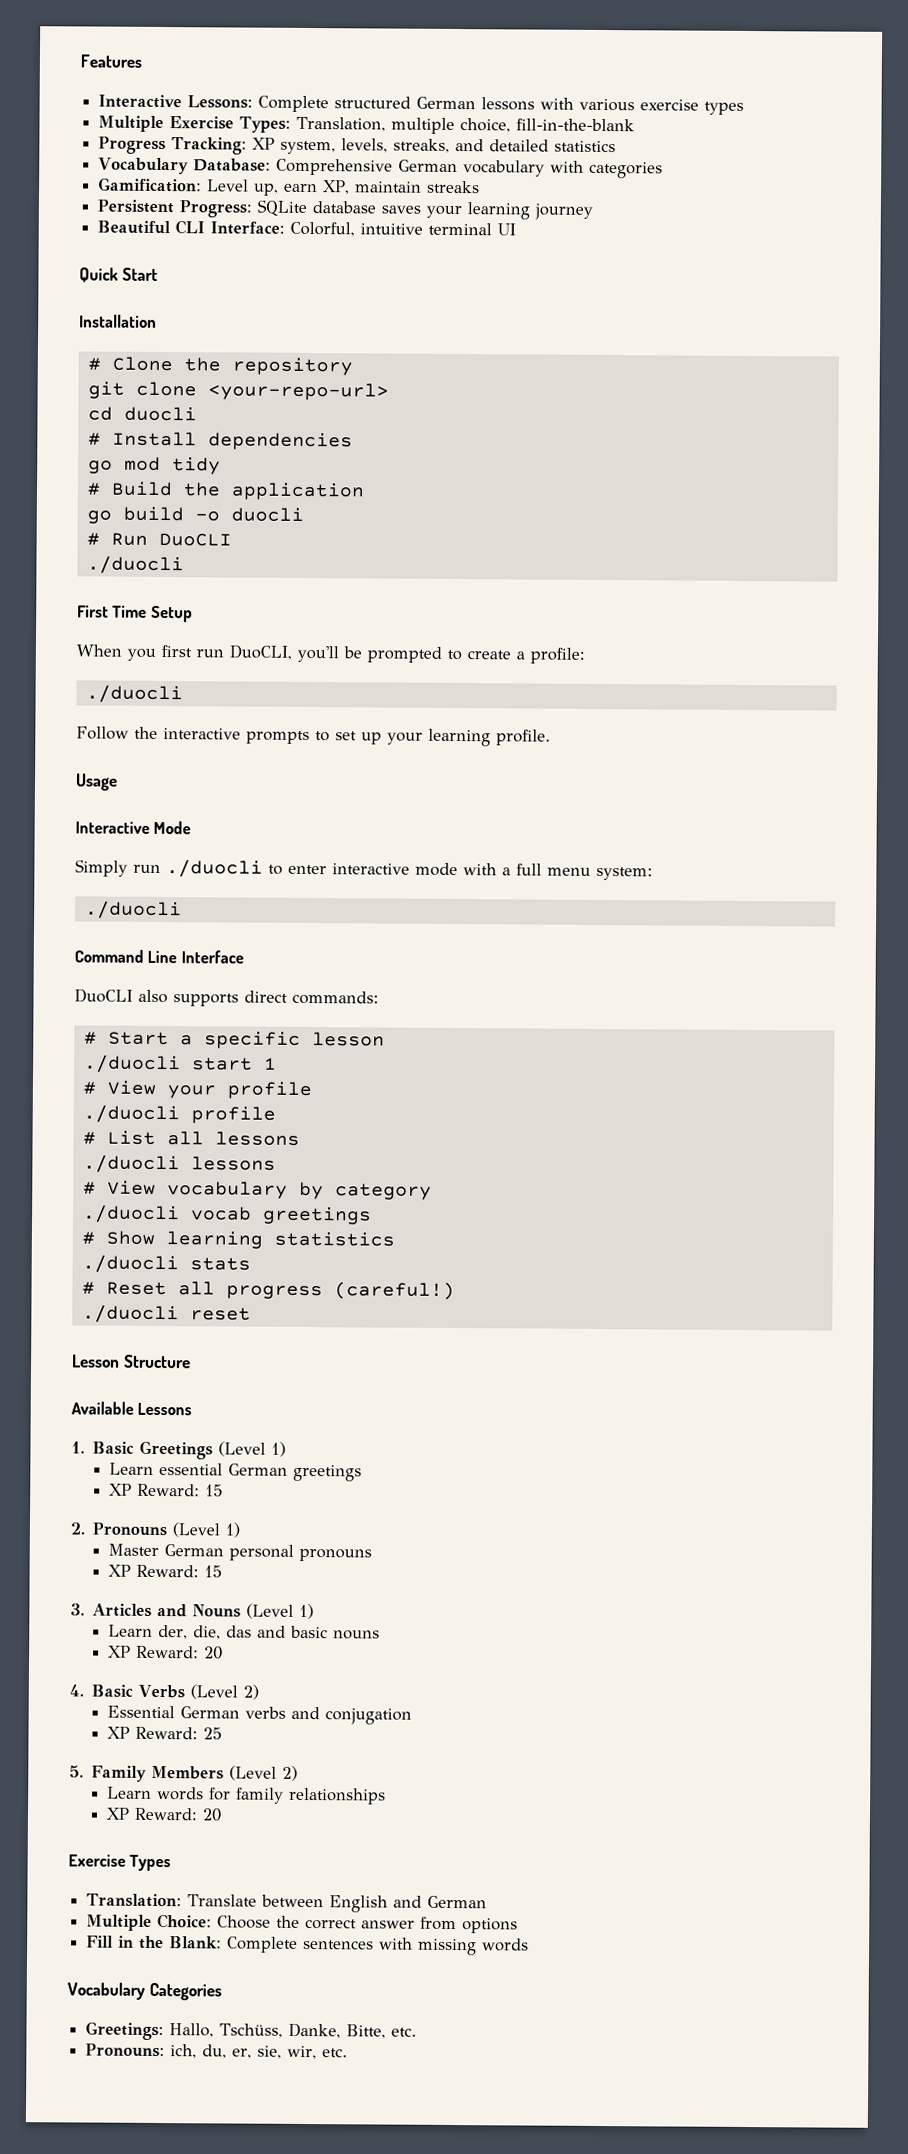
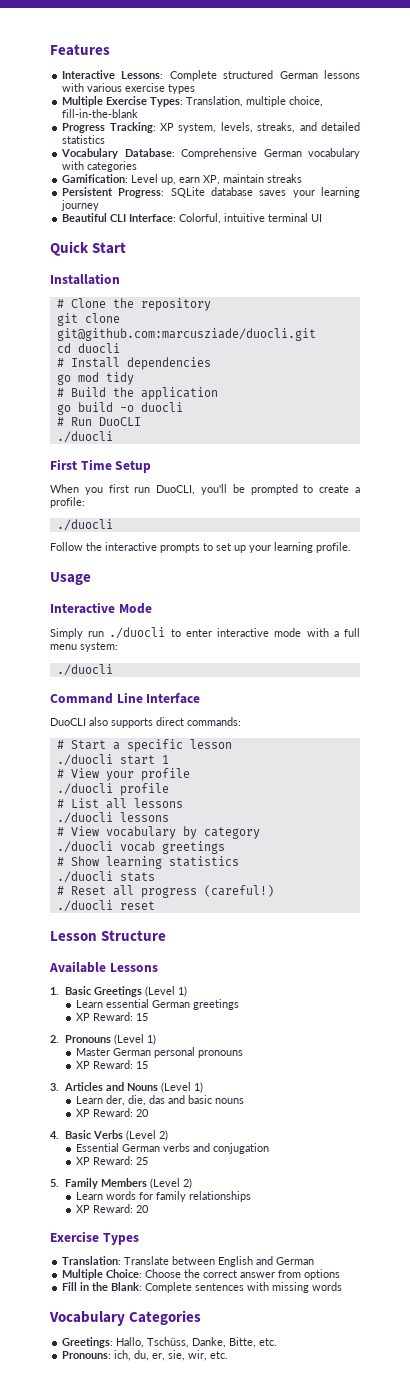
- git clone <your-repo-url>
+ git clone git@github.com:marcusziade/duocli.git

